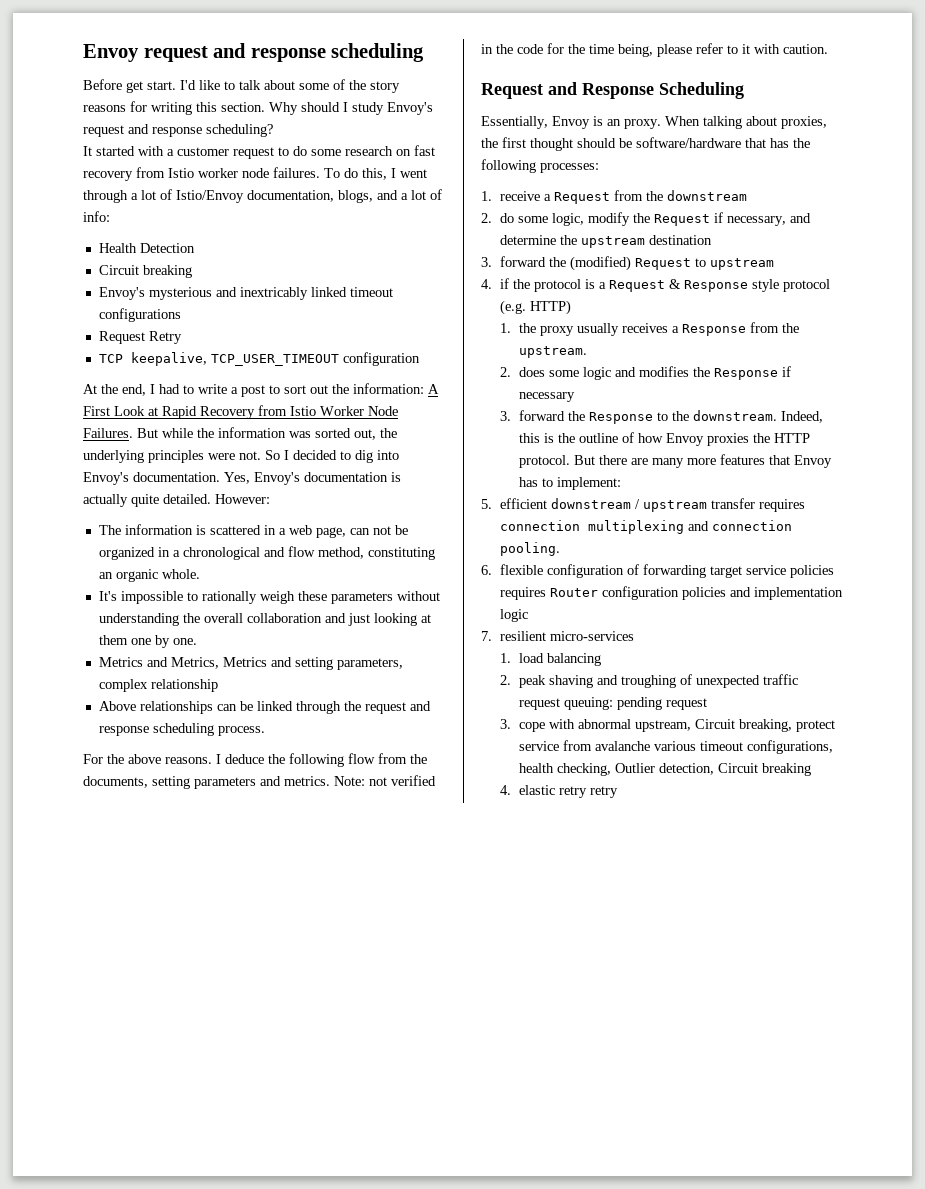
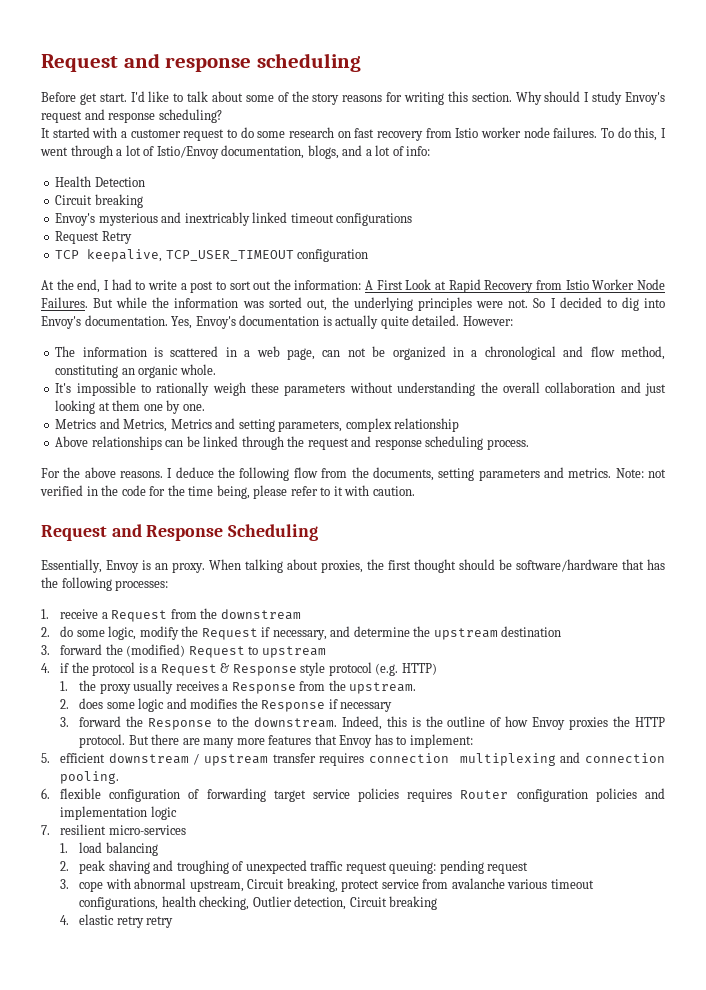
- Envoy request and response scheduling
+ Request and response scheduling

